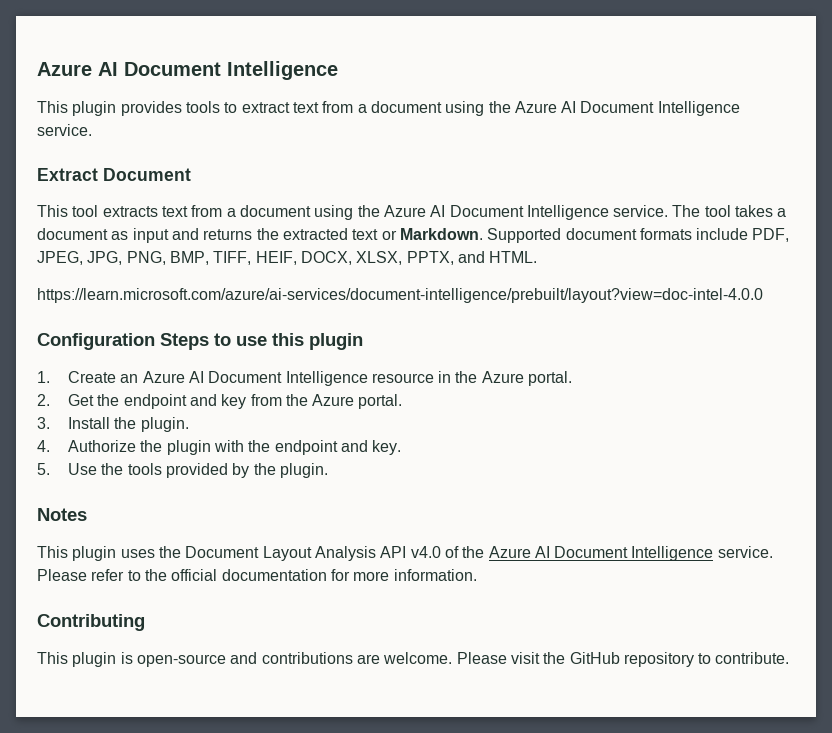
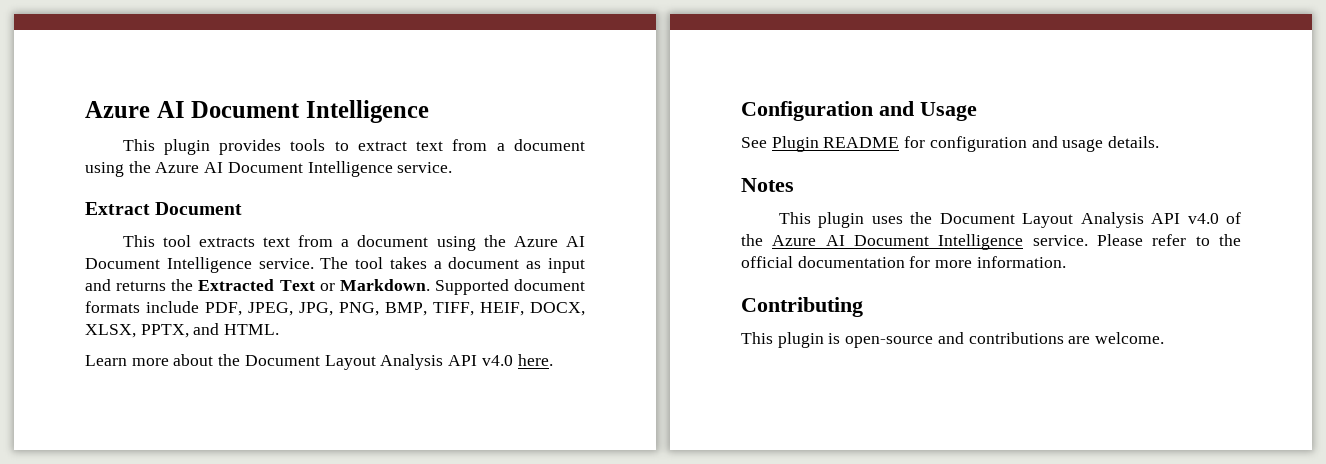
- The tool takes a document as input and returns the extracted text or Markdown.
+ The tool takes a document as input and returns the Extracted Text or Markdown.
- https://learn.microsoft.com/azure/ai-services/document-intelligence/prebuilt/layout?view=doc-intel-4.0.0
- Configuration Steps to use this plugin
- 1. Create an Azure AI Document Intelligence resource in the Azure portal.
- 2. Get the endpoint and key from the Azure portal.
- 3. Install the plugin.
- 4. Authorize the plugin with the endpoint and key.
- 5. Use the tools provided by the plugin.
+ Learn more about the Document Layout Analysis API v4.0 here.
+ Configuration and Usage
+ See Plugin README for configuration and usage details.
- Please visit the GitHub repository to contribute.

